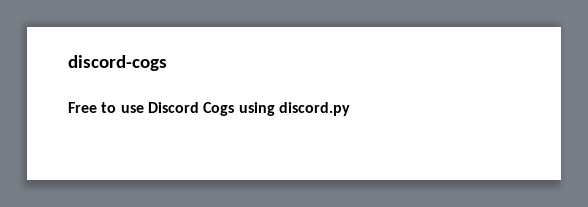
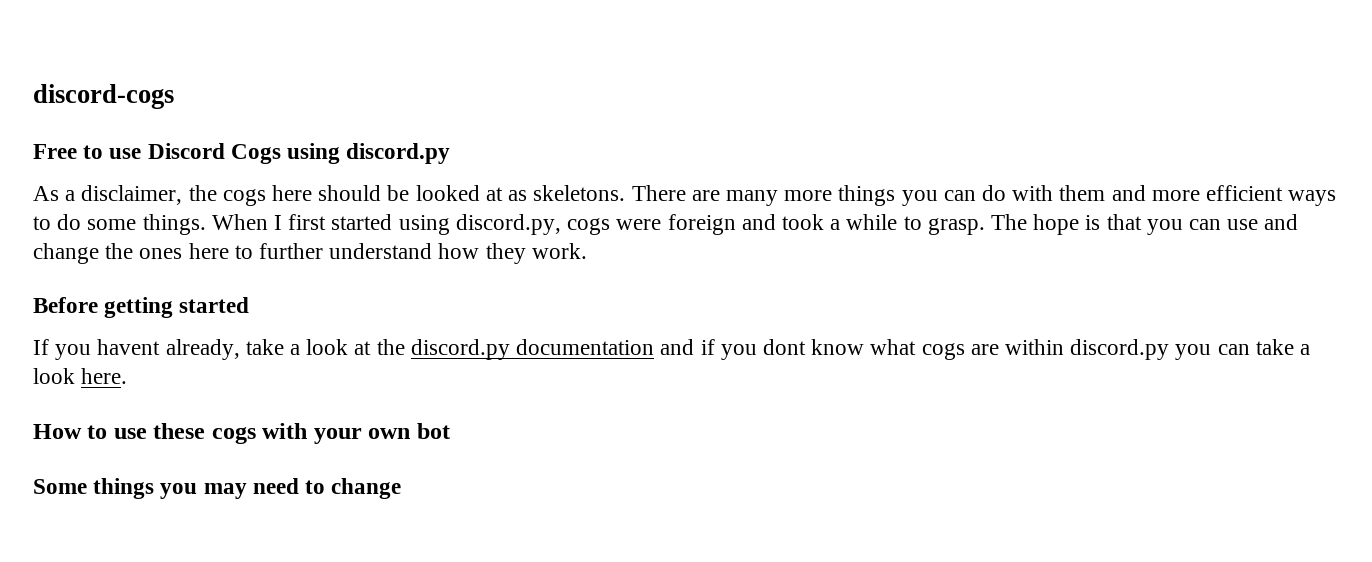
+ As a disclaimer, the cogs here should be looked at as skeletons. There are many more things you can do with them and more efficient ways to do some things. When I first started using discord.py, cogs were foreign and took a while to grasp. The hope is that you can use and change the ones here to further understand how they work.
+ Before getting started
+ If you havent already, take a look at the discord.py documentation and if you dont know what cogs are within discord.py you can take a look here.
+ How to use these cogs with your own bot
+ Some things you may need to change

